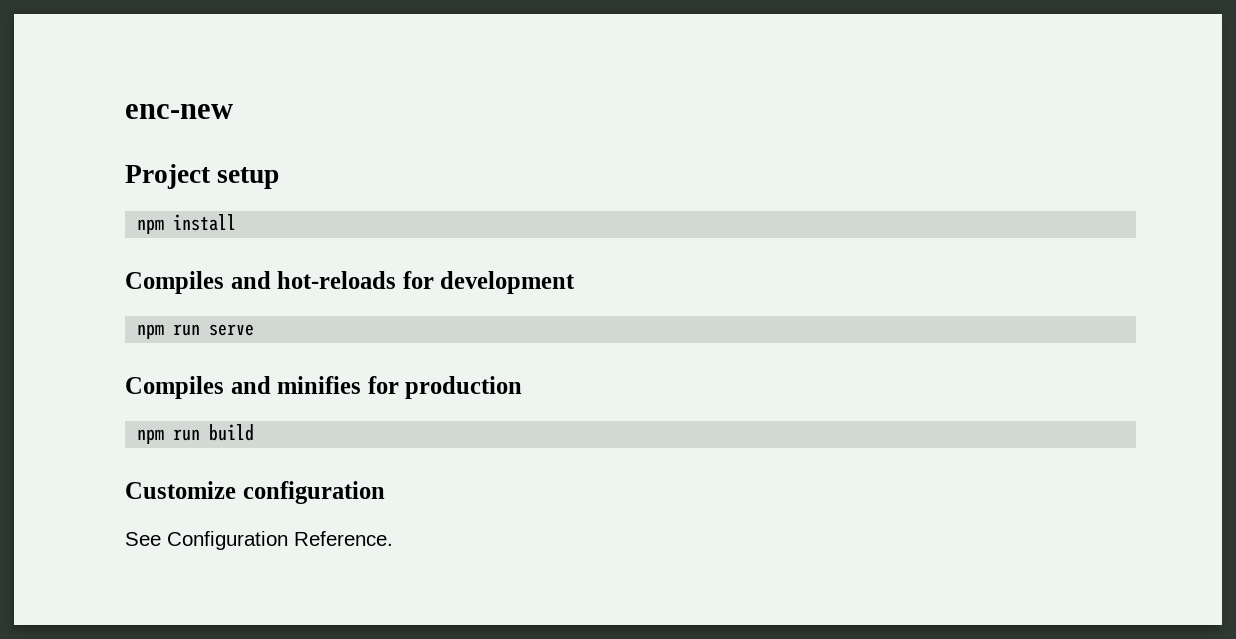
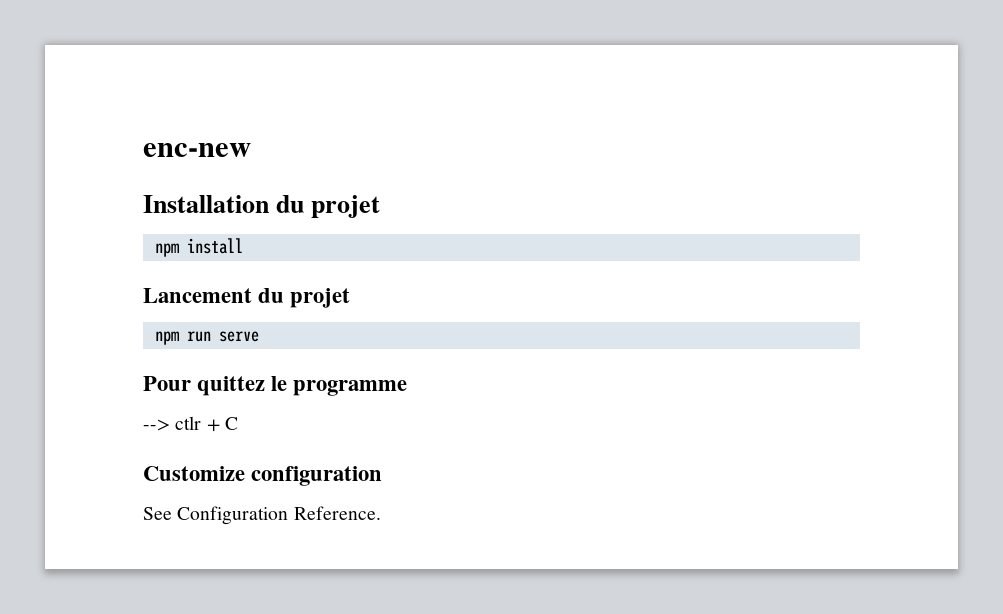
- Project setup
+ Installation du projet
- Compiles and hot-reloads for development
+ Lancement du projet
  npm run serve
- Compiles and minifies for production
- npm run build
+ Pour quittez le programme
+ --> ctlr + C

